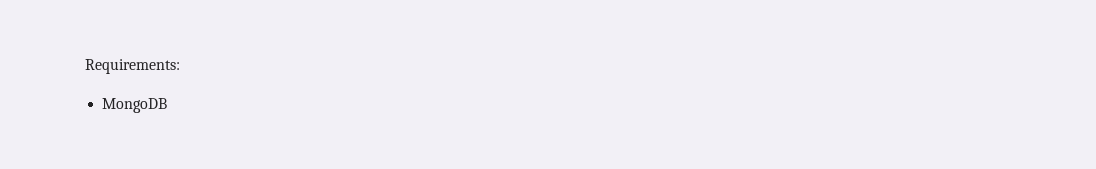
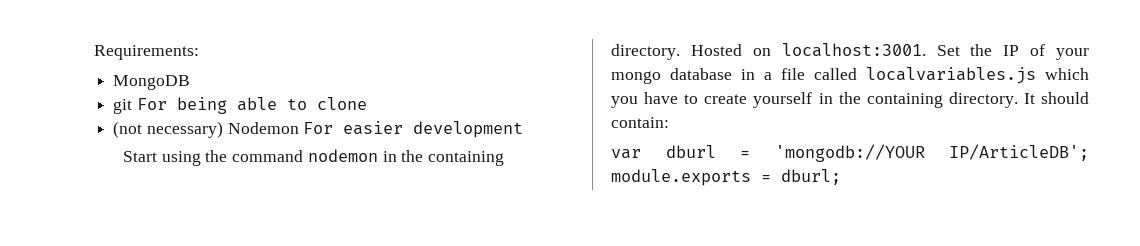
+ git For being able to clone
+ (not necessary) Nodemon For easier development
+ Start using the command nodemon in the containing directory. Hosted on localhost:3001. Set the IP of your mongo database in a file called localvariables.js which you have to create yourself in the containing directory. It should contain:
+ var dburl = 'mongodb://YOUR IP/ArticleDB'; module.exports = dburl;

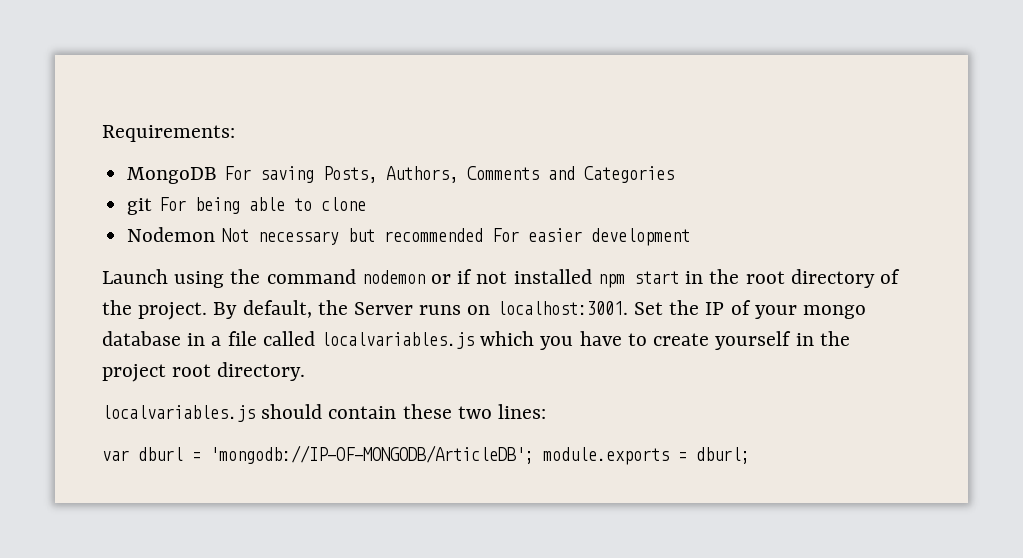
- MongoDB
+ MongoDB For saving Posts, Authors, Comments and Categories
- (not necessary) Nodemon For easier development
+ Nodemon Not necessary but recommended For easier development
- Start using the command nodemon in the containing directory. Hosted on localhost:3001.
+ Launch using the command nodemon or if not installed npm start in the root directory of the project. By default, the Server runs on localhost:3001.
- Set the IP of your mongo database in a file called localvariables.js which you have to create yourself in the containing directory. It should contain:
+ Set the IP of your mongo database in a file called localvariables.js which you have to create yourself in the project root directory.
+ localvariables.js should contain these two lines:
- var dburl = 'mongodb://YOUR IP/ArticleDB'; module.exports = dburl;
+ var dburl = 'mongodb://IP-OF-MONGODB/ArticleDB'; module.exports = dburl;

